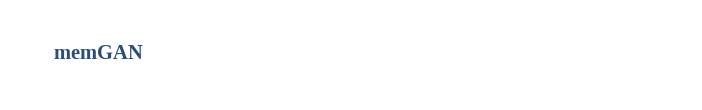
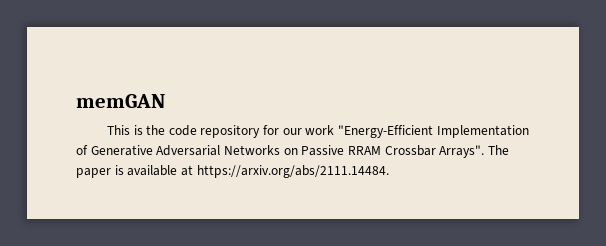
+ This is the code repository for our work "Energy-Efficient Implementation of Generative Adversarial Networks on Passive RRAM Crossbar Arrays". The paper is available at https://arxiv.org/abs/2111.14484.

